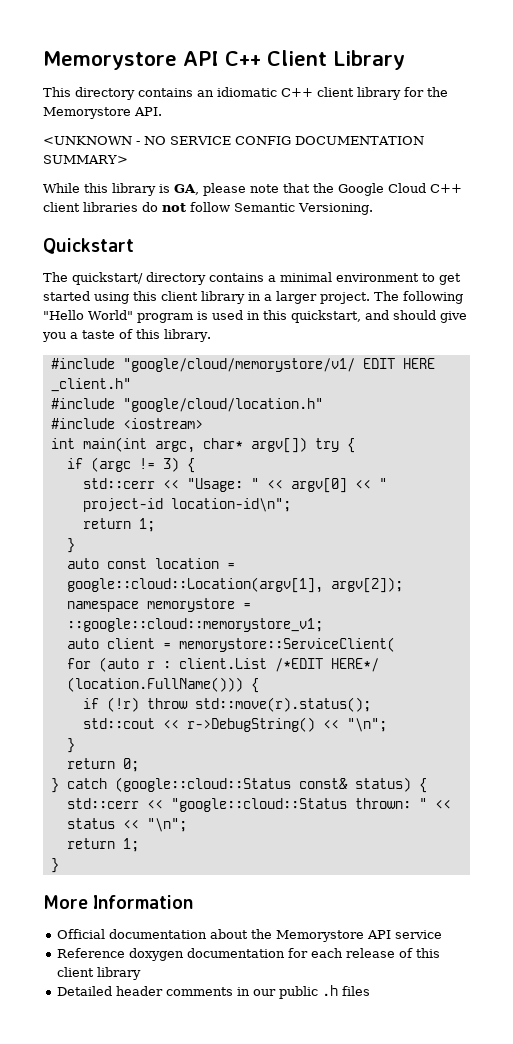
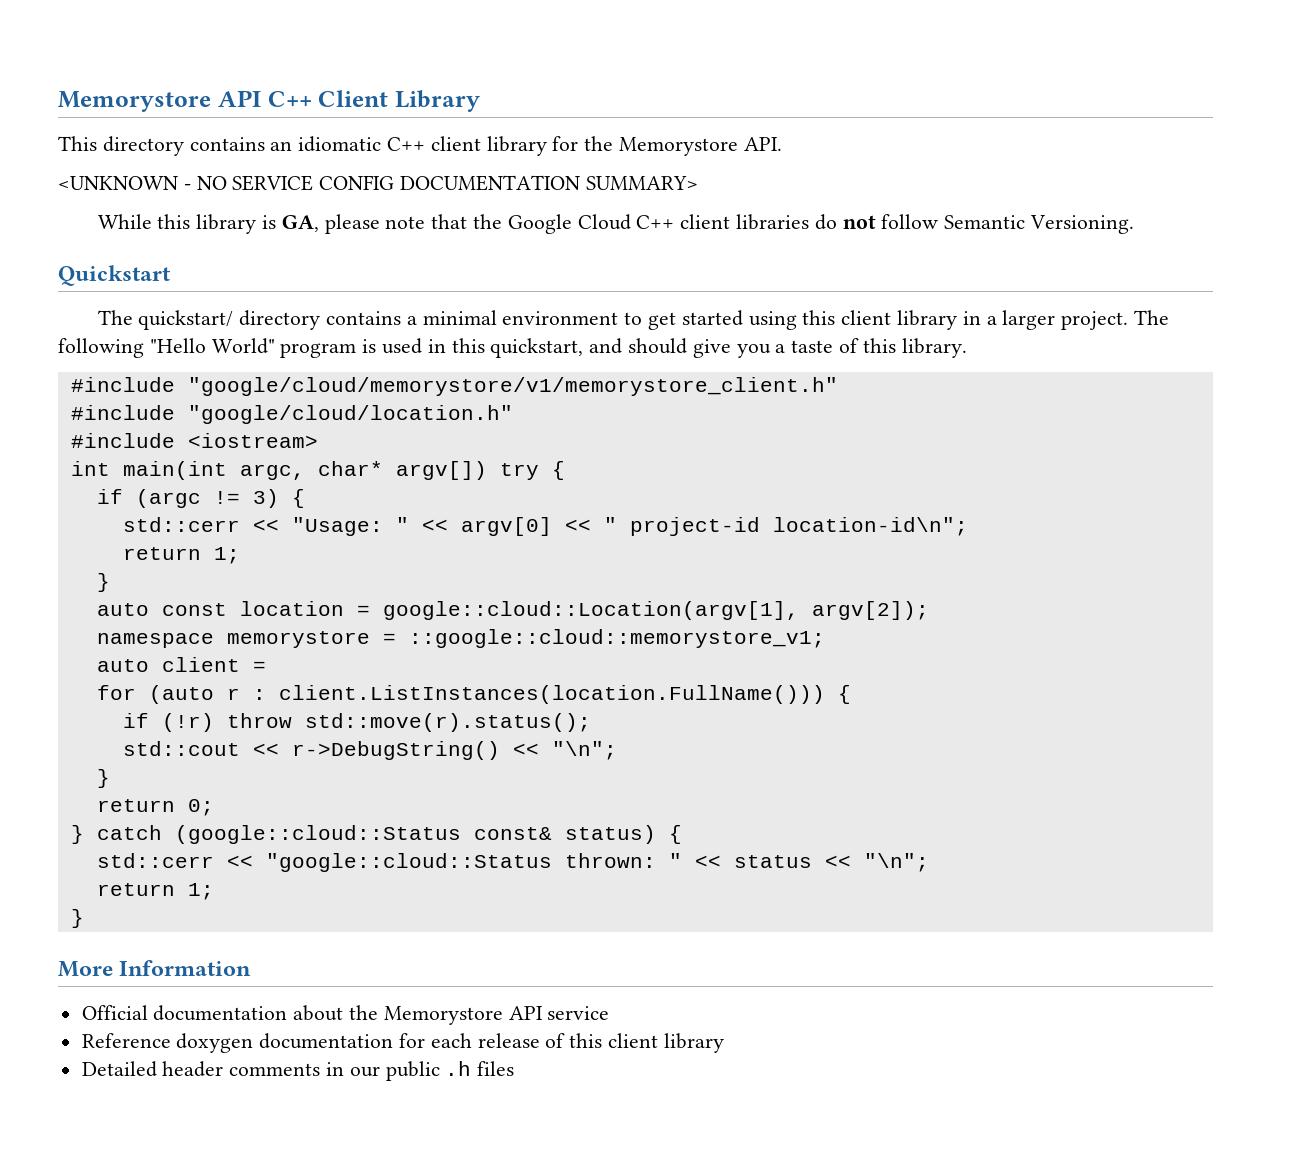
- #include "google/cloud/memorystore/v1/ EDIT HERE _client.h"
+ #include "google/cloud/memorystore/v1/memorystore_client.h"
- auto client = memorystore::ServiceClient(
+ auto client =
- for (auto r : client.List /*EDIT HERE*/ (location.FullName())) {
+ for (auto r : client.ListInstances(location.FullName())) {

